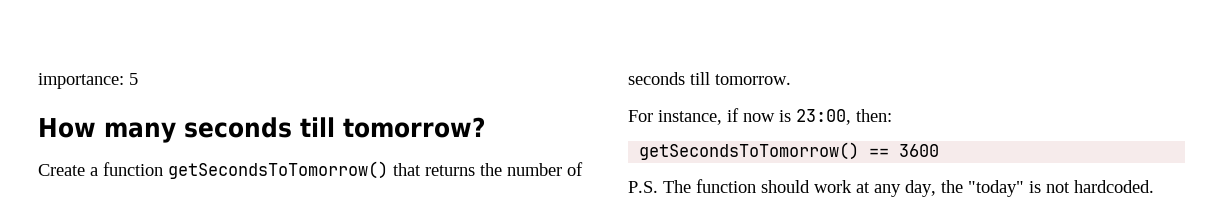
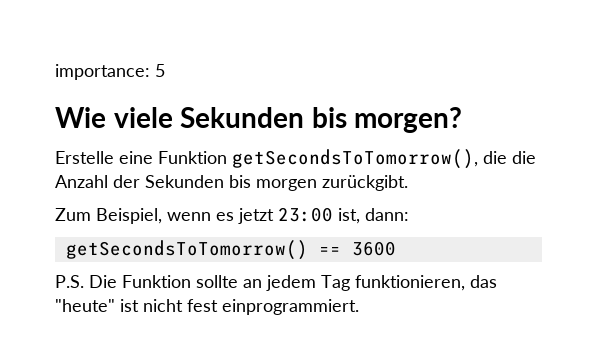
- How many seconds till tomorrow?
- Create a function getSecondsToTomorrow() that returns the number of seconds till tomorrow.
- For instance, if now is 23:00, then:
+ Wie viele Sekunden bis morgen?
+ Erstelle eine Funktion getSecondsToTomorrow(), die die Anzahl der Sekunden bis morgen zurückgibt.
+ Zum Beispiel, wenn es jetzt 23:00 ist, dann:
  getSecondsToTomorrow() == 3600
- P.S. The function should work at any day, the "today" is not hardcoded.
+ P.S. Die Funktion sollte an jedem Tag funktionieren, das "heute" ist nicht fest einprogrammiert.

